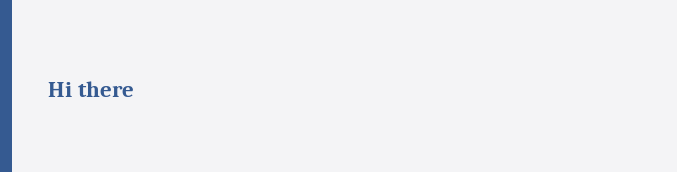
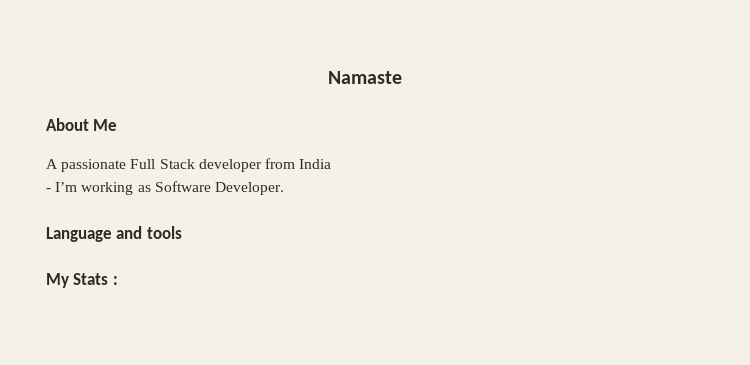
- Hi there
+ Namaste
+ About Me
+ A passionate Full Stack developer from India
+ - I’m working as Software Developer.
+ Language and tools
+ My Stats :

